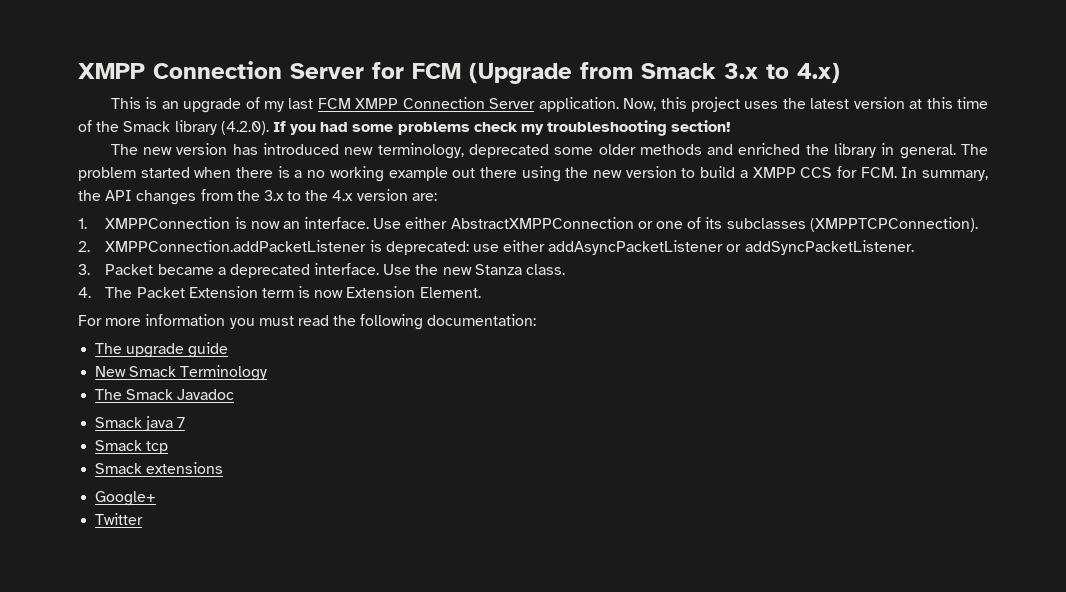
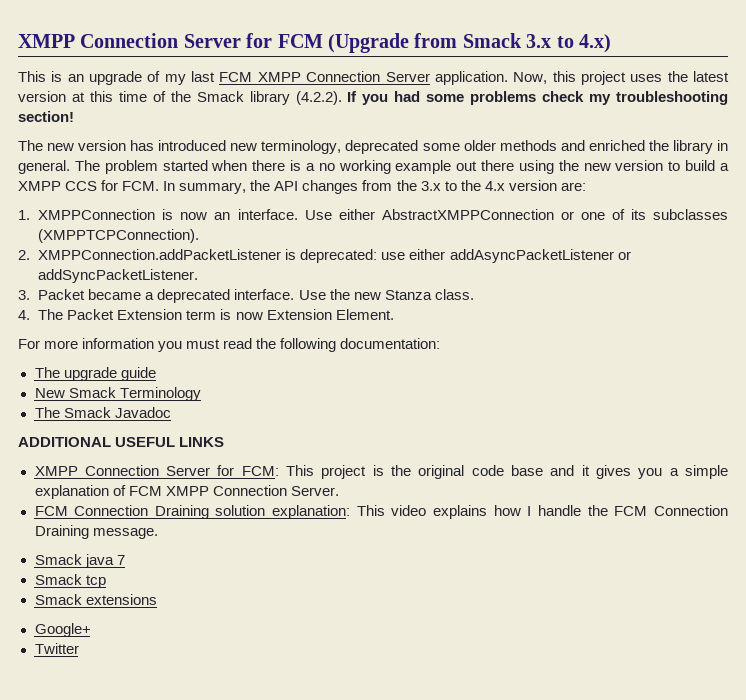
- Now, this project uses the latest version at this time of the Smack library (4.2.0). If you had some problems check my troubleshooting section!
+ Now, this project uses the latest version at this time of the Smack library (4.2.2). If you had some problems check my troubleshooting section!
+ ADDITIONAL USEFUL LINKS
+ XMPP Connection Server for FCM: This project is the original code base and it gives you a simple explanation of FCM XMPP Connection Server.
+ FCM Connection Draining solution explanation: This video explains how I handle the FCM Connection Draining message.

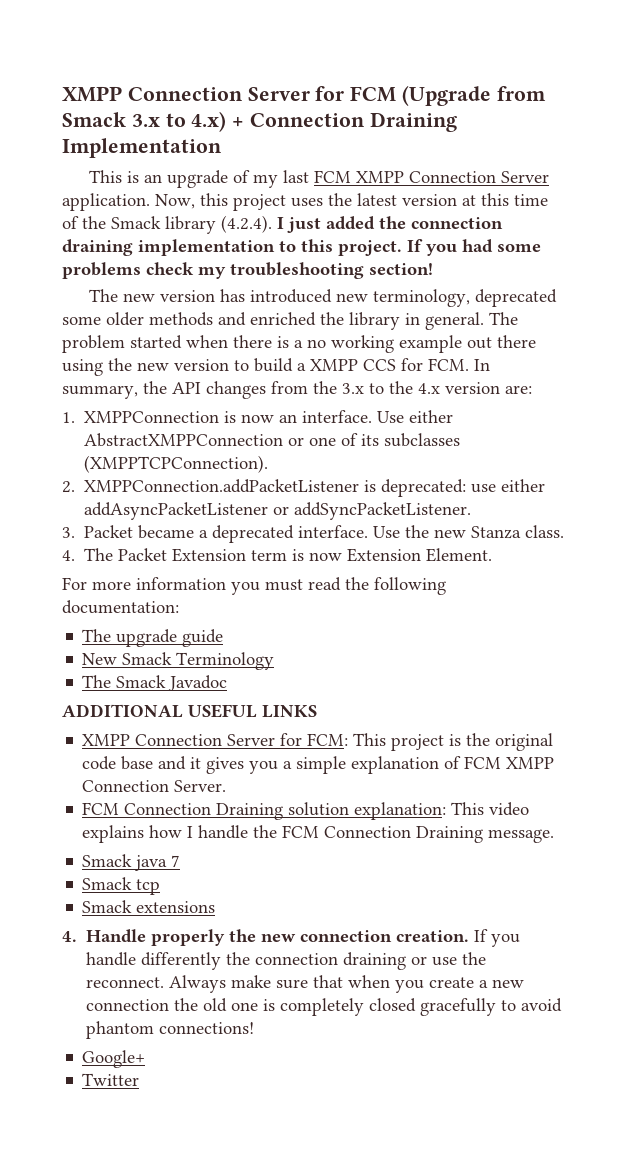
- XMPP Connection Server for FCM (Upgrade from Smack 3.x to 4.x)
+ XMPP Connection Server for FCM (Upgrade from Smack 3.x to 4.x) + Connection Draining Implementation
- Now, this project uses the latest version at this time of the Smack library (4.2.2). If you had some problems check my troubleshooting section!
+ Now, this project uses the latest version at this time of the Smack library (4.2.4). I just added the connection draining implementation to this project. If you had some problems check my troubleshooting section!
+ 4. Handle properly the new connection creation. If you handle differently the connection draining or use the reconnect. Always make sure that when you create a new connection the old one is completely closed gracefully to avoid phantom connections!

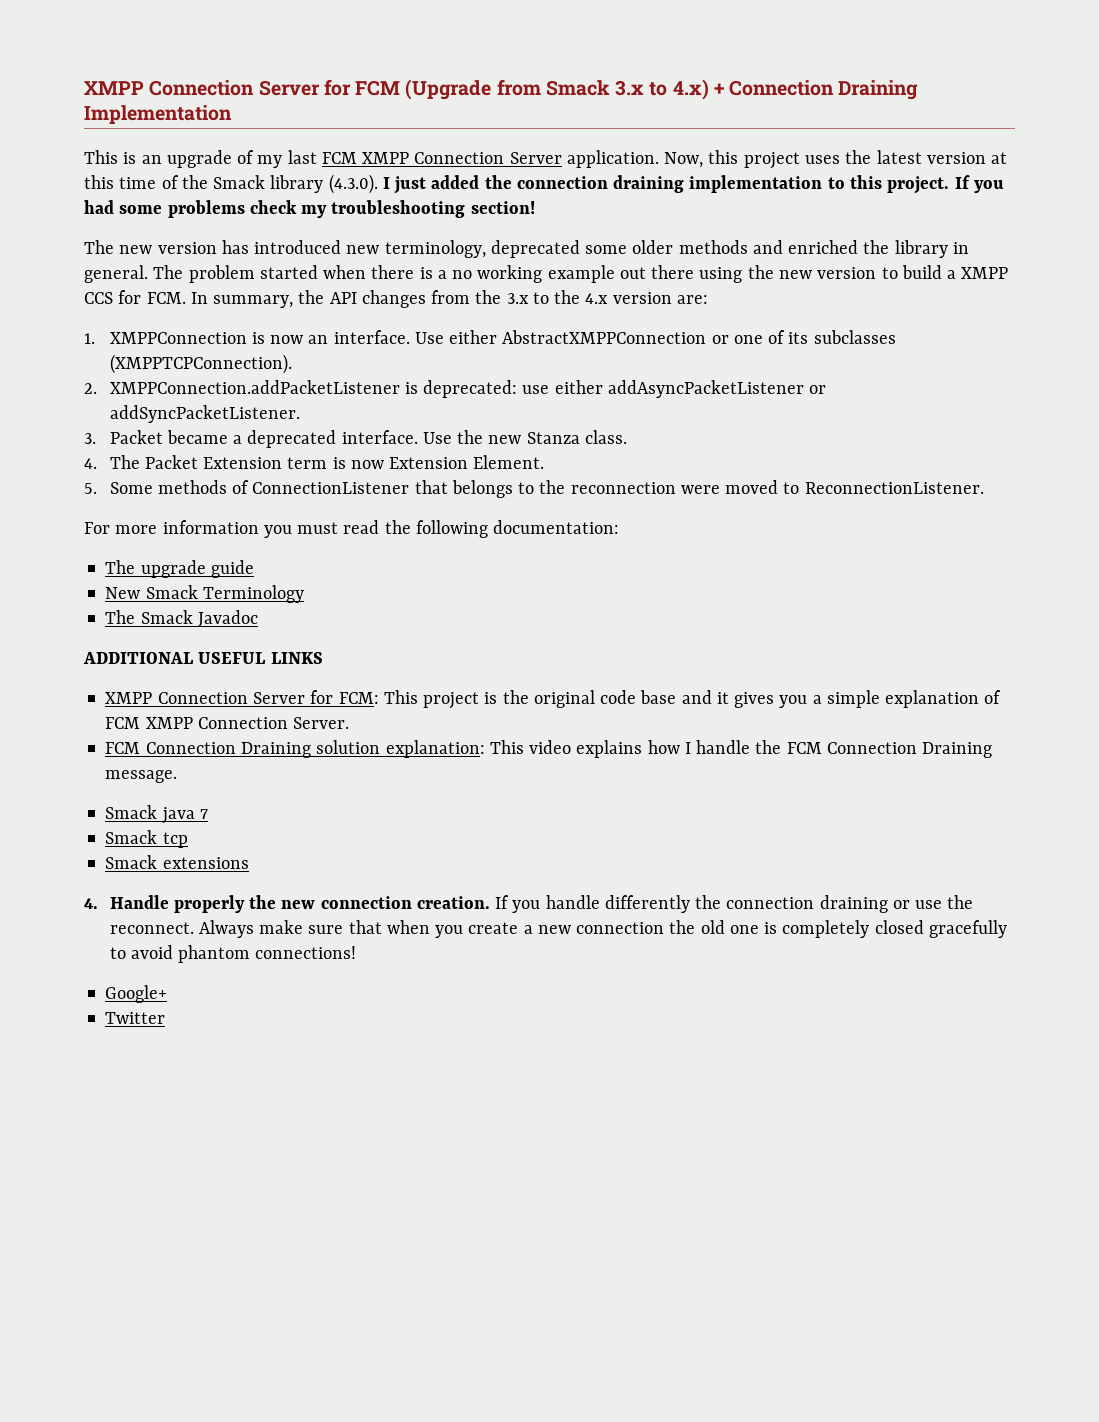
- Now, this project uses the latest version at this time of the Smack library (4.2.4). I just added the connection draining implementation to this project.
+ Now, this project uses the latest version at this time of the Smack library (4.3.0). I just added the connection draining implementation to this project.
+ 5. Some methods of ConnectionListener that belongs to the reconnection were moved to ReconnectionListener.

